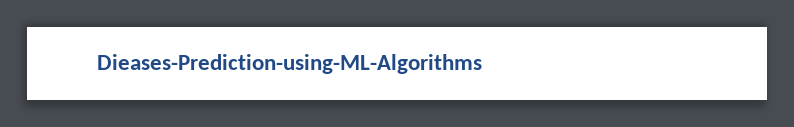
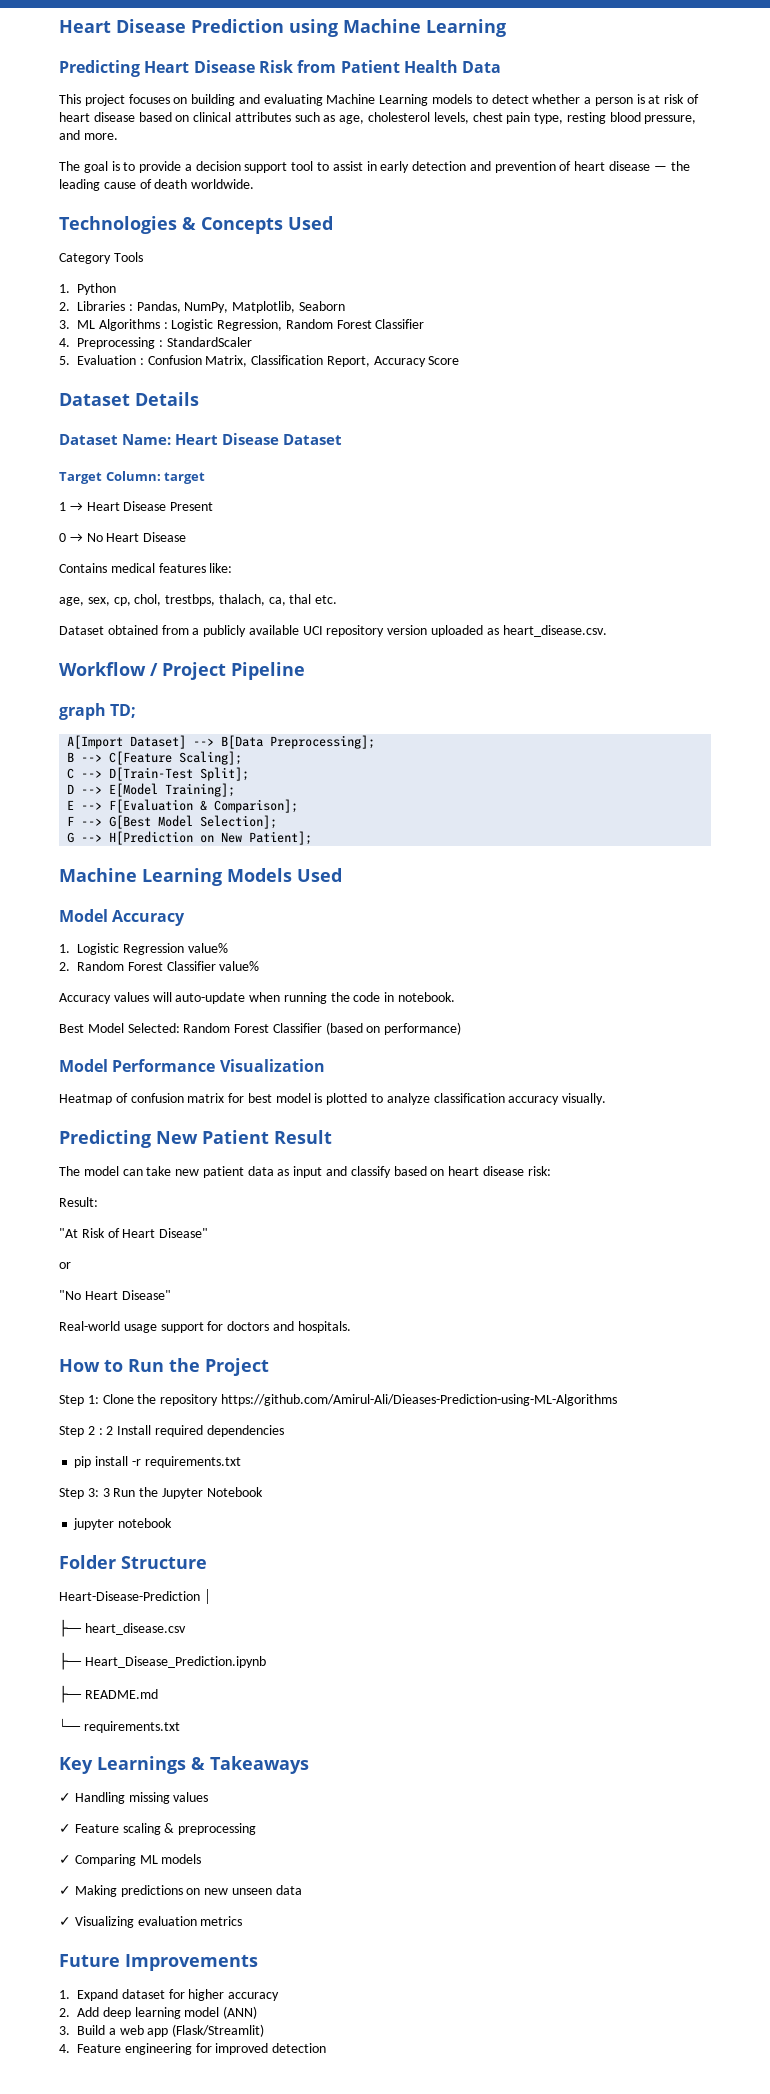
- Dieases-Prediction-using-ML-Algorithms
+ Heart Disease Prediction using Machine Learning
+ Predicting Heart Disease Risk from Patient Health Data
+ This project focuses on building and evaluating Machine Learning models to detect whether a person is at risk of heart disease based on clinical attributes such as age, cholesterol levels, chest pain type, resting blood pressure, and more.
+ The goal is to provide a decision support tool to assist in early detection and prevention of heart disease — the leading cause of death worldwide.
+ Technologies & Concepts Used
+ Category Tools
+ 1. Python
+ 2. Libraries : Pandas, NumPy, Matplotlib, Seaborn
+ 3. ML Algorithms : Logistic Regression, Random Forest Classifier
+ 4. Preprocessing : StandardScaler
+ 5. Evaluation : Confusion Matrix, Classification Report, Accuracy Score
+ Dataset Details
+ Dataset Name: Heart Disease Dataset
+ Target Column: target
+ 1 → Heart Disease Present
+ 0 → No Heart Disease
+ Contains medical features like:
+ age, sex, cp, chol, trestbps, thalach, ca, thal etc.
+ Dataset obtained from a publicly available UCI repository version uploaded as heart_disease.csv.
+ Workflow / Project Pipeline
+ graph TD;
+ A[Import Dataset] --> B[Data Preprocessing];
+ B --> C[Feature Scaling];
+ C --> D[Train-Test Split];
+ D --> E[Model Training];
+ E --> F[Evaluation & Comparison];
+ F --> G[Best Model Selection];
+ G --> H[Prediction on New Patient];
+ Machine Learning Models Used
+ Model Accuracy
+ 1. Logistic Regression value%
+ 2. Random Forest Classifier value%
+ Accuracy values will auto-update when running the code in notebook.
+ Best Model Selected: Random Forest Classifier (based on performance)
+ Model Performance Visualization
+ Heatmap of confusion matrix for best model is plotted to analyze classification accuracy visually.
+ Predicting New Patient Result
+ The model can take new patient data as input and classify based on heart disease risk:
+ Result:
+ "At Risk of Heart Disease"
+ or
+ "No Heart Disease"
+ Real-world usage support for doctors and hospitals.
+ How to Run the Project
+ Step 1: Clone the repository https://github.com/Amirul-Ali/Dieases-Prediction-using-ML-Algorithms
+ Step 2 : 2 Install required dependencies
+ pip install -r requirements.txt
+ Step 3: 3 Run the Jupyter Notebook
+ jupyter notebook
+ Folder Structure
+ Heart-Disease-Prediction │
+ ├── heart_disease.csv
+ ├── Heart_Disease_Prediction.ipynb
+ ├── README.md
+ └── requirements.txt
+ Key Learnings & Takeaways
+ ✓ Handling missing values
+ ✓ Feature scaling & preprocessing
+ ✓ Comparing ML models
+ ✓ Making predictions on new unseen data
+ ✓ Visualizing evaluation metrics
+ Future Improvements
+ 1. Expand dataset for higher accuracy
+ 2. Add deep learning model (ANN)
+ 3. Build a web app (Flask/Streamlit)
+ 4. Feature engineering for improved detection

